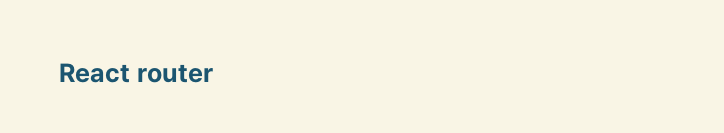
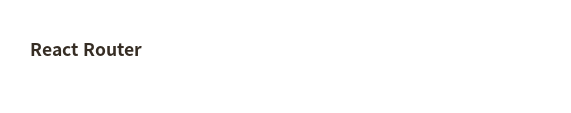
- React router
+ React Router

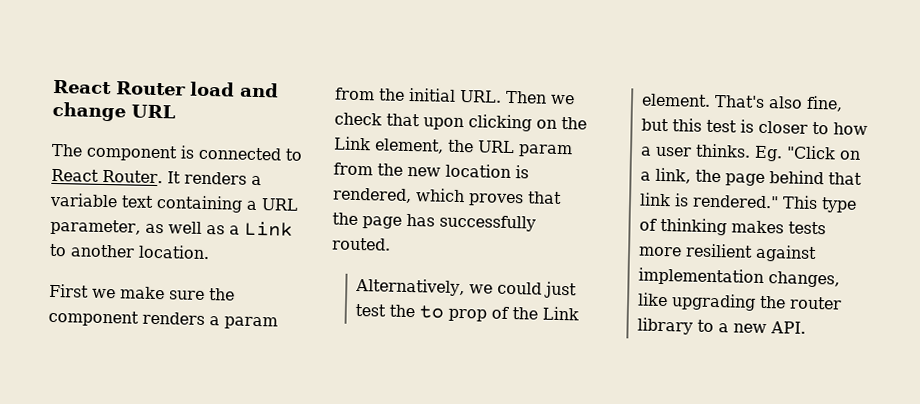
- React Router
+ React Router load and change URL
+ The component is connected to React Router. It renders a variable text containing a URL parameter, as well as a Link to another location.
+ First we make sure the component renders a param from the initial URL. Then we check that upon clicking on the Link element, the URL param from the new location is rendered, which proves that the page has successfully routed.
+ Alternatively, we could just test the to prop of the Link element. That's also fine, but this test is closer to how a user thinks. Eg. "Click on a link, the page behind that link is rendered." This type of thinking makes tests more resilient against implementation changes, like upgrading the router library to a new API.

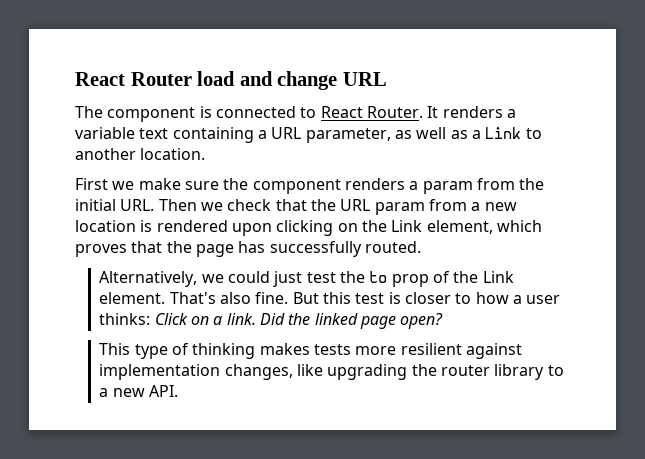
- First we make sure the component renders a param from the initial URL. Then we check that upon clicking on the Link element, the URL param from the new location is rendered, which proves that the page has successfully routed.
+ First we make sure the component renders a param from the initial URL. Then we check that the URL param from a new location is rendered upon clicking on the Link element, which proves that the page has successfully routed.
- That's also fine, but this test is closer to how a user thinks. Eg. "Click on a link, the page behind that link is rendered." This type of thinking makes tests more resilient against implementation changes, like upgrading the router library to a new API.
+ That's also fine. But this test is closer to how a user thinks: Click on a link. Did the linked page open?
+ This type of thinking makes tests more resilient against implementation changes, like upgrading the router library to a new API.

